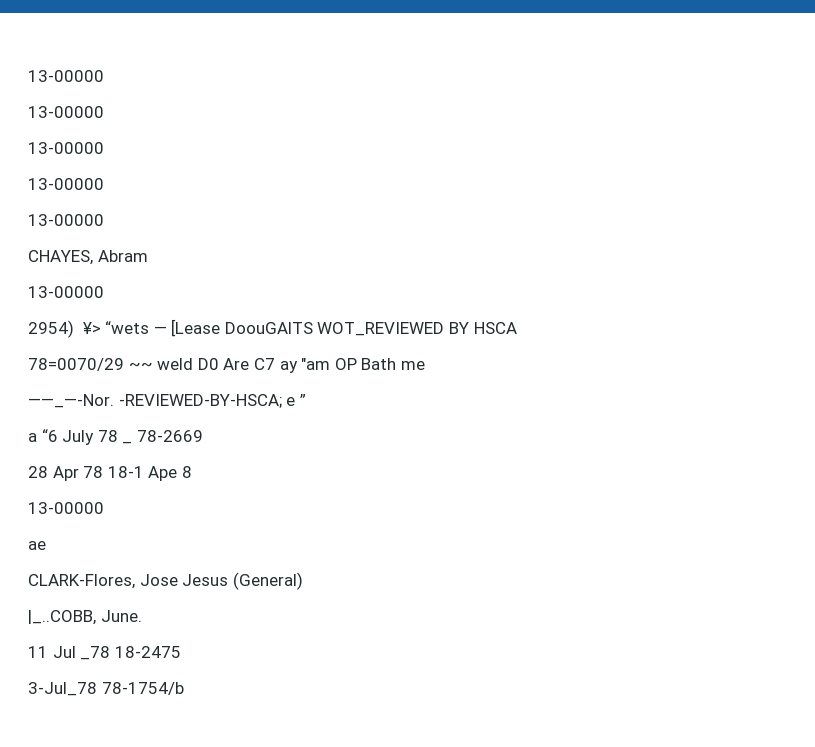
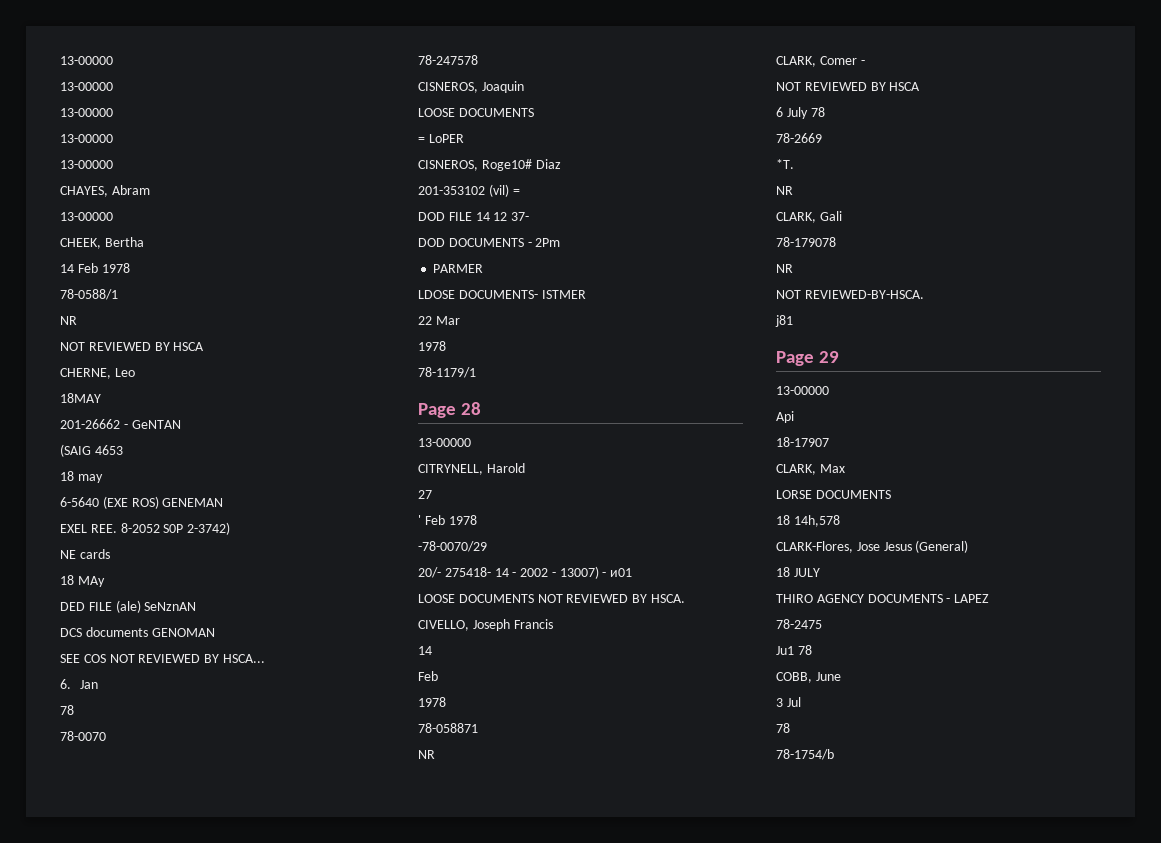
- 2954) ¥> “wets — [Lease DoouGAlTS WOT_REVIEWED BY HSCA
- 78=0070/29 ~~ weld D0 Are C7 ay "am OP Bath me
- ——_—-Nor. -REVIEWED-BY-HSCA; e ”
- a “6 July 78 _ 78-2669
- 28 Apr 78 18-1 Ape 8
+ CHEEK, Bertha
+ 14 Feb 1978
+ 78-0588/1
+ NR
+ NOT REVIEWED BY HSCA
+ CHERNE, Leo
+ 18MAY
+ 201-26662 - GeNTAN
+ (SAIG 4653
+ 18 may
+ 6-5640 (EXE ROS) GENEMAN
+ EXEL REE. 8-2052 S0P 2-3742)
+ NE cards
+ 18 MAy
+ DED FILE (ale) SeNznAN
+ DCS documents GENOMAN
+ SEE COS NOT REVIEWED BY HSCA...
+ 6. Jan
+ 78
+ 78-0070
+ 78-247578
+ CISNEROS, Joaquin
+ LOOSE DOCUMENTS
+ = LoPER
+ CISNEROS, Roge10# Diaz
+ 201-353102 (vil) =
+ DOD FILE 14 12 37-
+ DOD DOCUMENTS - 2Pm
+ PARMER
+ LDOSE DOCUMENTS- ISTMER
+ 22 Mar
+ 1978
+ 78-1179/1
+ Page 28
  13-00000
- ae
+ CITRYNELL, Harold
+ 27
+ ' Feb 1978
+ -78-0070/29
+ 20/- 275418- 14 - 2002 - 13007) - и01
+ LOOSE DOCUMENTS NOT REVIEWED BY HSCA.
+ CIVELLO, Joseph Francis
+ 14
+ Feb
+ 1978
+ 78-058871
+ NR
+ CLARK, Comer -
+ NOT REVIEWED BY HSCA
+ 6 July 78
+ 78-2669
+ *T.
+ NR
+ CLARK, Gali
+ 78-179078
+ NR
+ NOT REVIEWED-BY-HSCA.
+ j81
+ Page 29
+ 13-00000
+ Api
+ 18-17907
+ CLARK, Max
+ LORSE DOCUMENTS
+ 18 14h,578
  CLARK-Flores, Jose Jesus (General)
- |_..COBB, June.
- 11 Jul _78 18-2475
- 3-Jul_78 78-1754/b
+ 18 JULY
+ THIRO AGENCY DOCUMENTS - LAPEZ
+ 78-2475
+ Ju1 78
+ COBB, June
+ 3 Jul
+ 78
+ 78-1754/b

